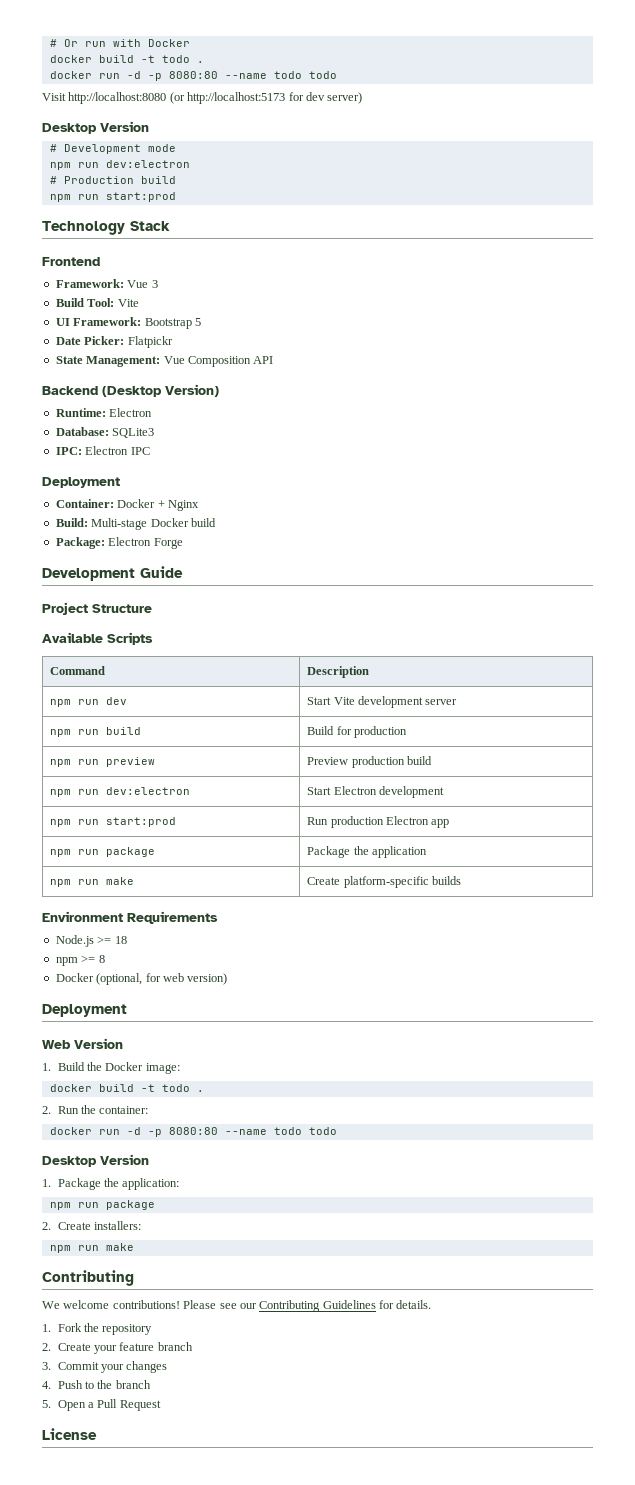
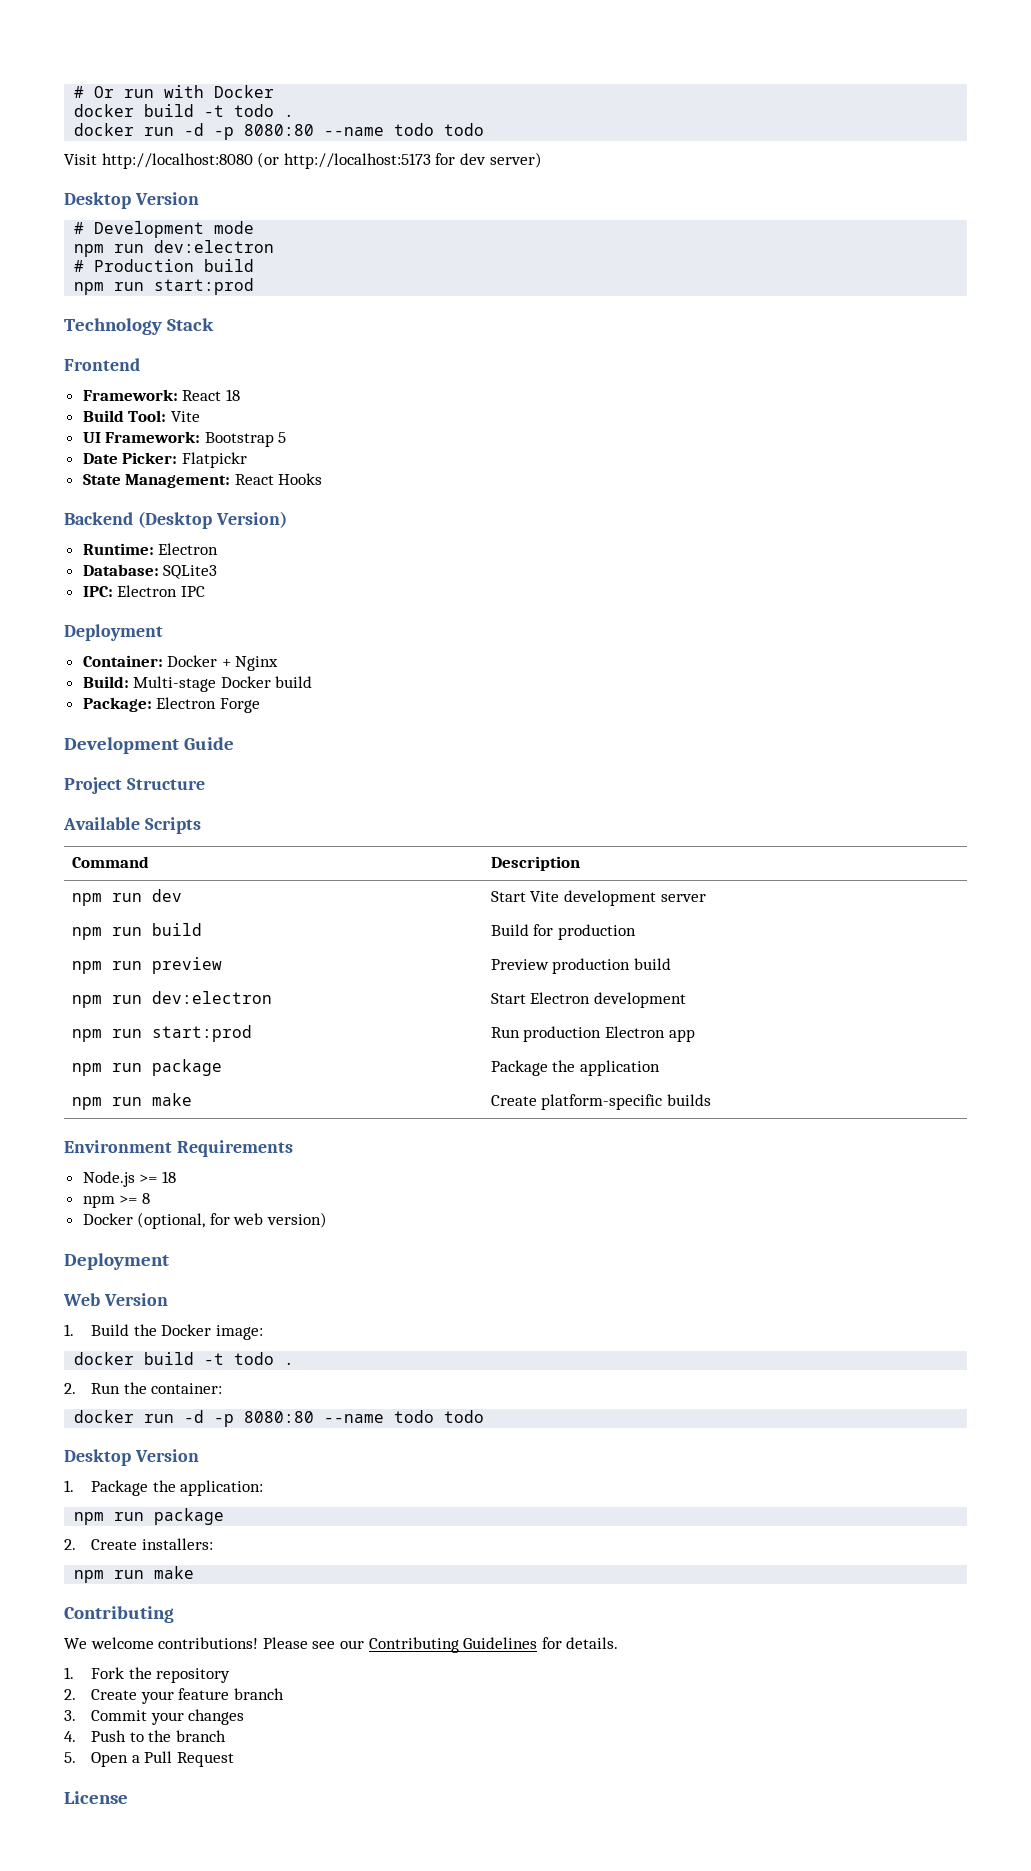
- Framework: Vue 3
+ Framework: React 18
- State Management: Vue Composition API
+ State Management: React Hooks

